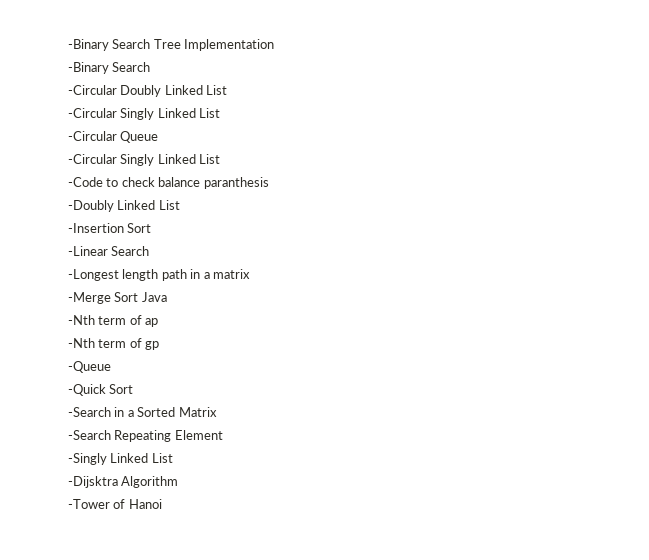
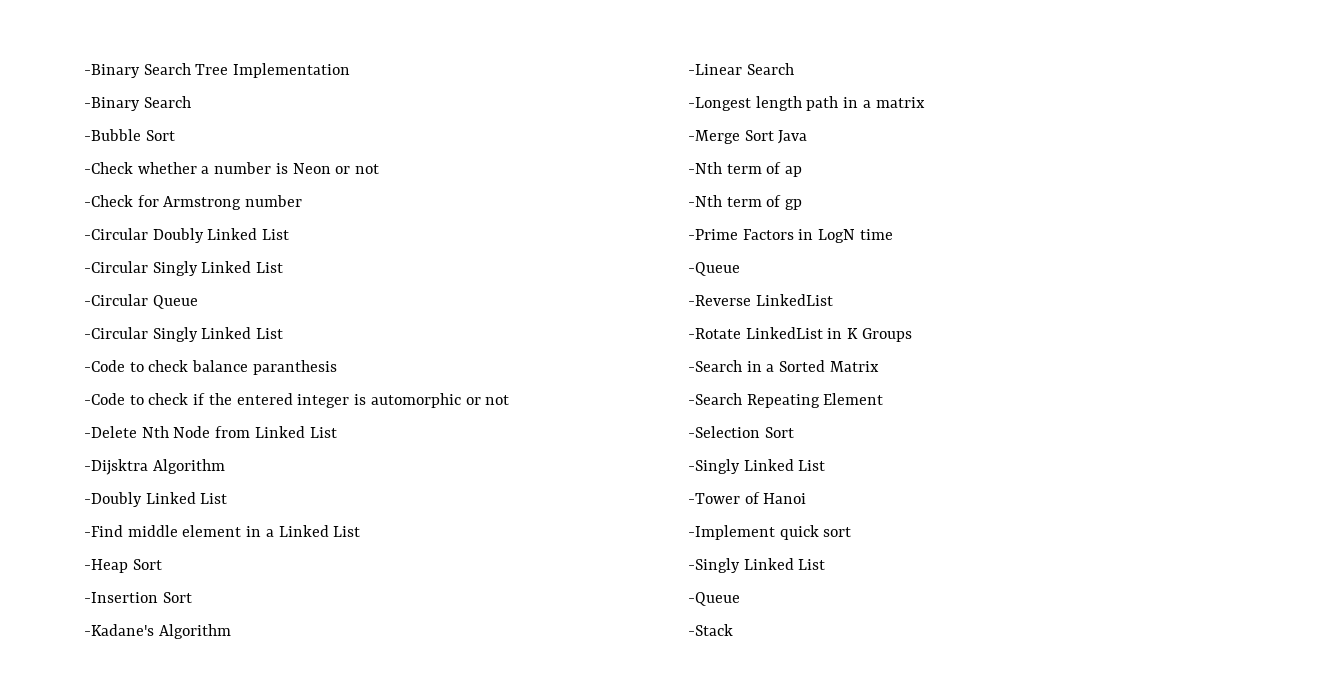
+ -Bubble Sort
+ -Check whether a number is Neon or not
+ -Check for Armstrong number
+ -Code to check if the entered integer is automorphic or not
+ -Delete Nth Node from Linked List
+ -Dijsktra Algorithm
  -Doubly Linked List
+ -Find middle element in a Linked List
+ -Heap Sort
+ -Kadane's Algorithm
+ -Prime Factors in LogN time
  -Queue
- -Quick Sort
+ -Reverse LinkedList
+ -Rotate LinkedList in K Groups
+ -Selection Sort
  -Singly Linked List
- -Dijsktra Algorithm
+ -Implement quick sort
+ -Singly Linked List
+ -Queue
+ -Stack

